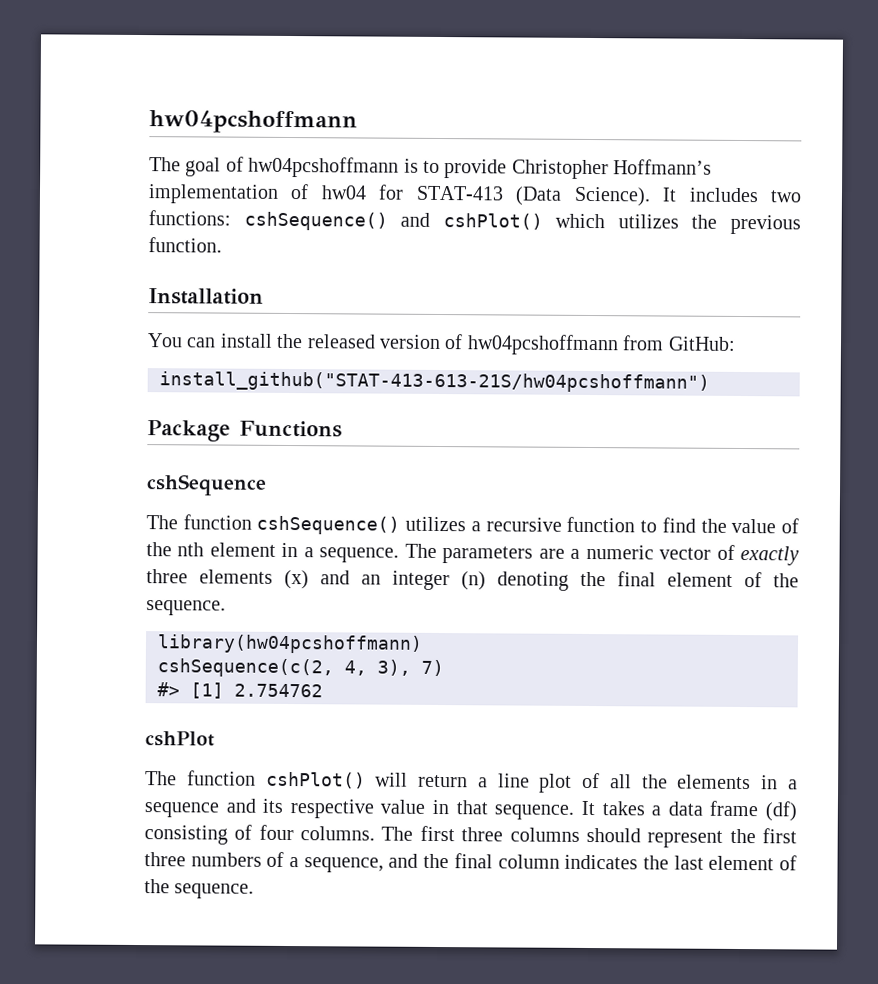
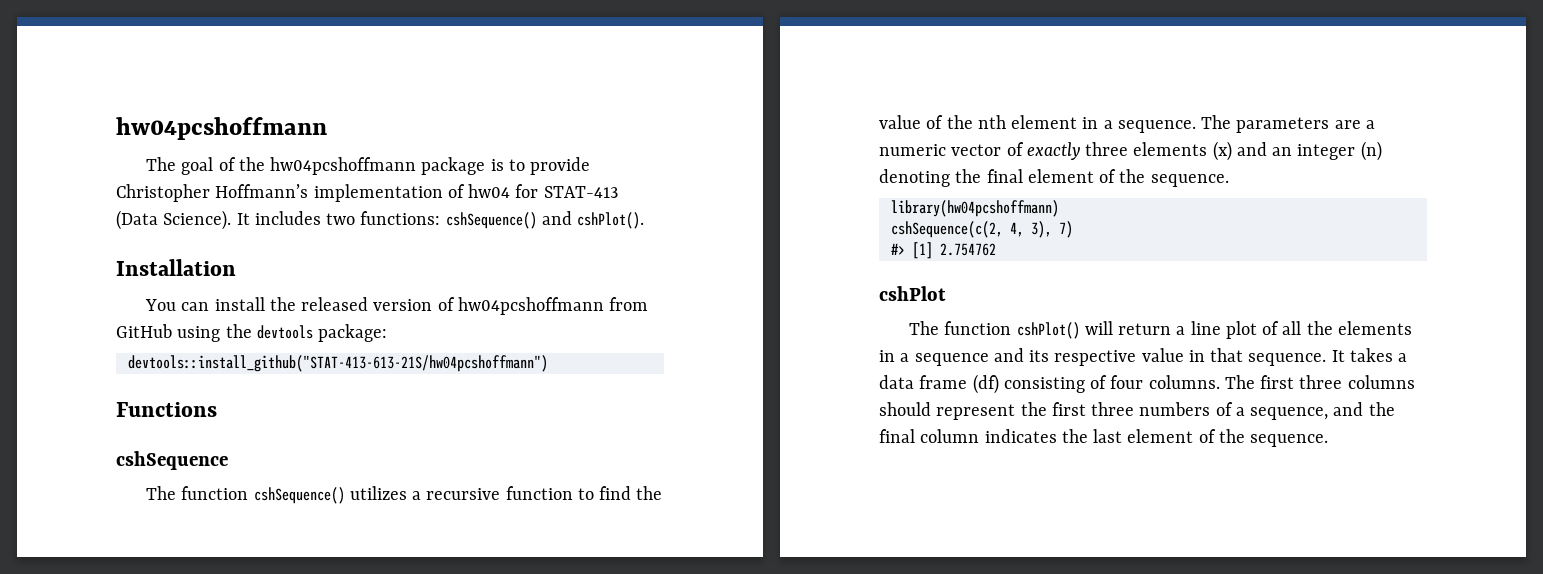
- The goal of hw04pcshoffmann is to provide Christopher Hoffmann’s implementation of hw04 for STAT-413 (Data Science).
+ The goal of the hw04pcshoffmann package is to provide Christopher Hoffmann’s implementation of hw04 for STAT-413 (Data Science).
- It includes two functions: cshSequence() and cshPlot() which utilizes the previous function.
+ It includes two functions: cshSequence() and cshPlot().
- You can install the released version of hw04pcshoffmann from GitHub:
- install_github("STAT-413-613-21S/hw04pcshoffmann")
- Package Functions
+ You can install the released version of hw04pcshoffmann from GitHub using the devtools package:
+ devtools::install_github("STAT-413-613-21S/hw04pcshoffmann")
+ Functions

